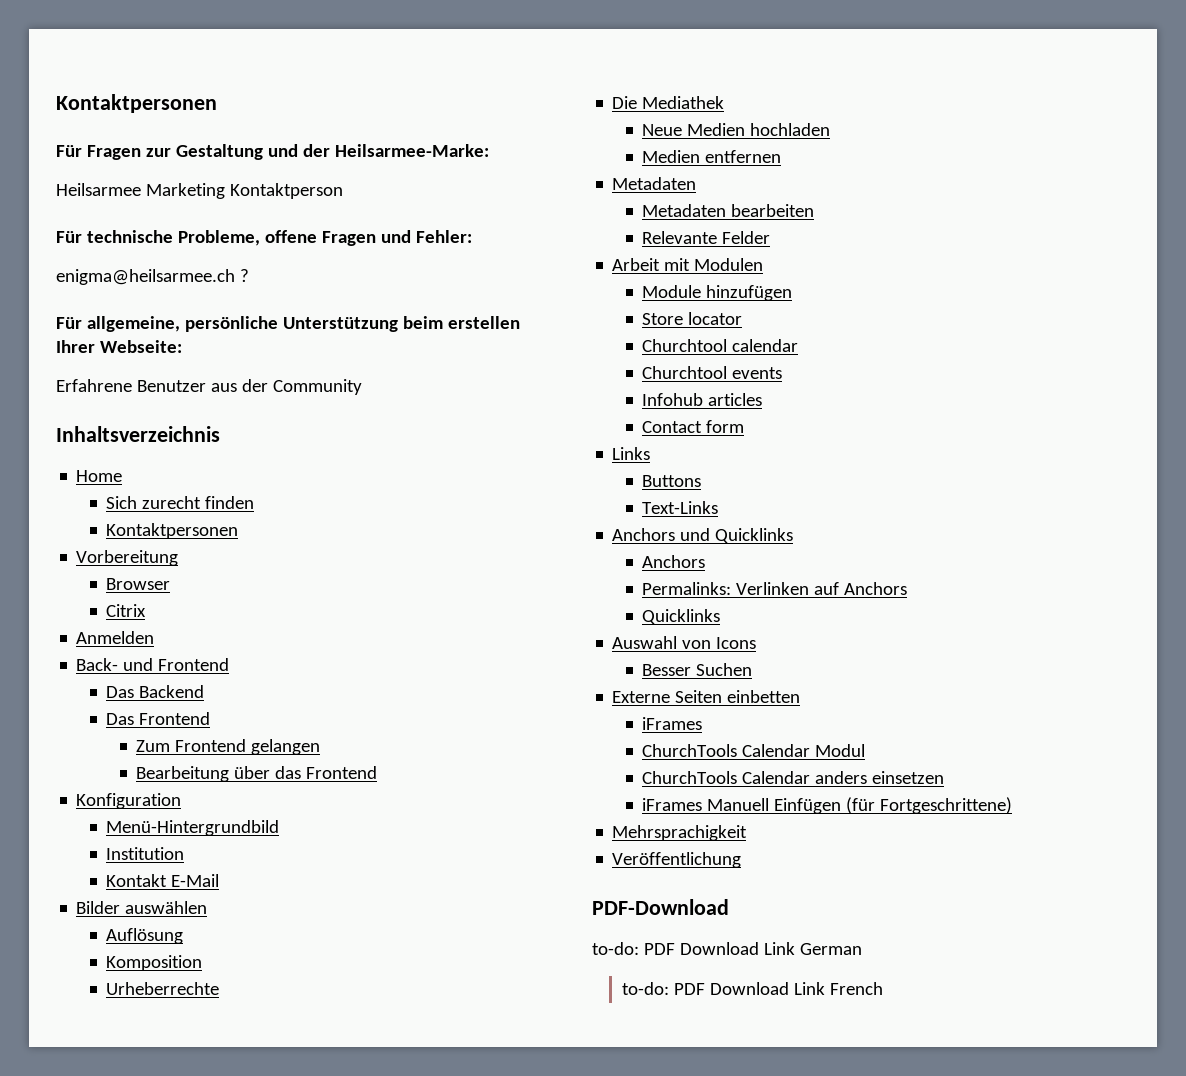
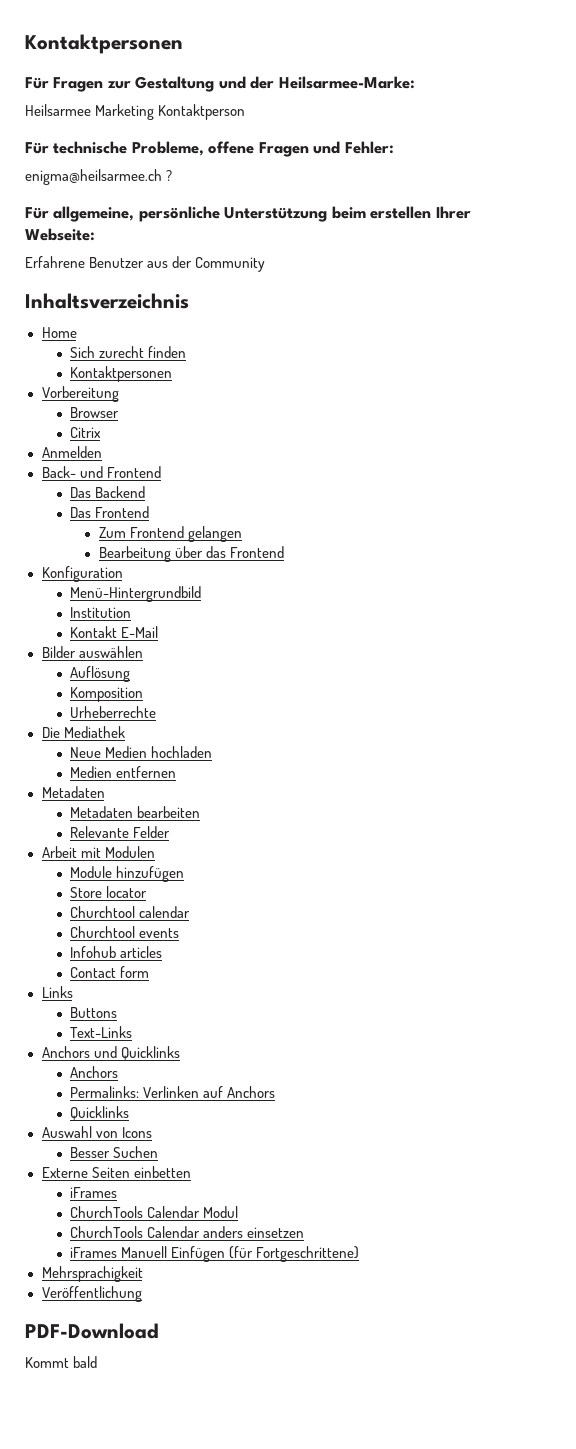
- to-do: PDF Download Link German
- to-do: PDF Download Link French
+ Kommt bald

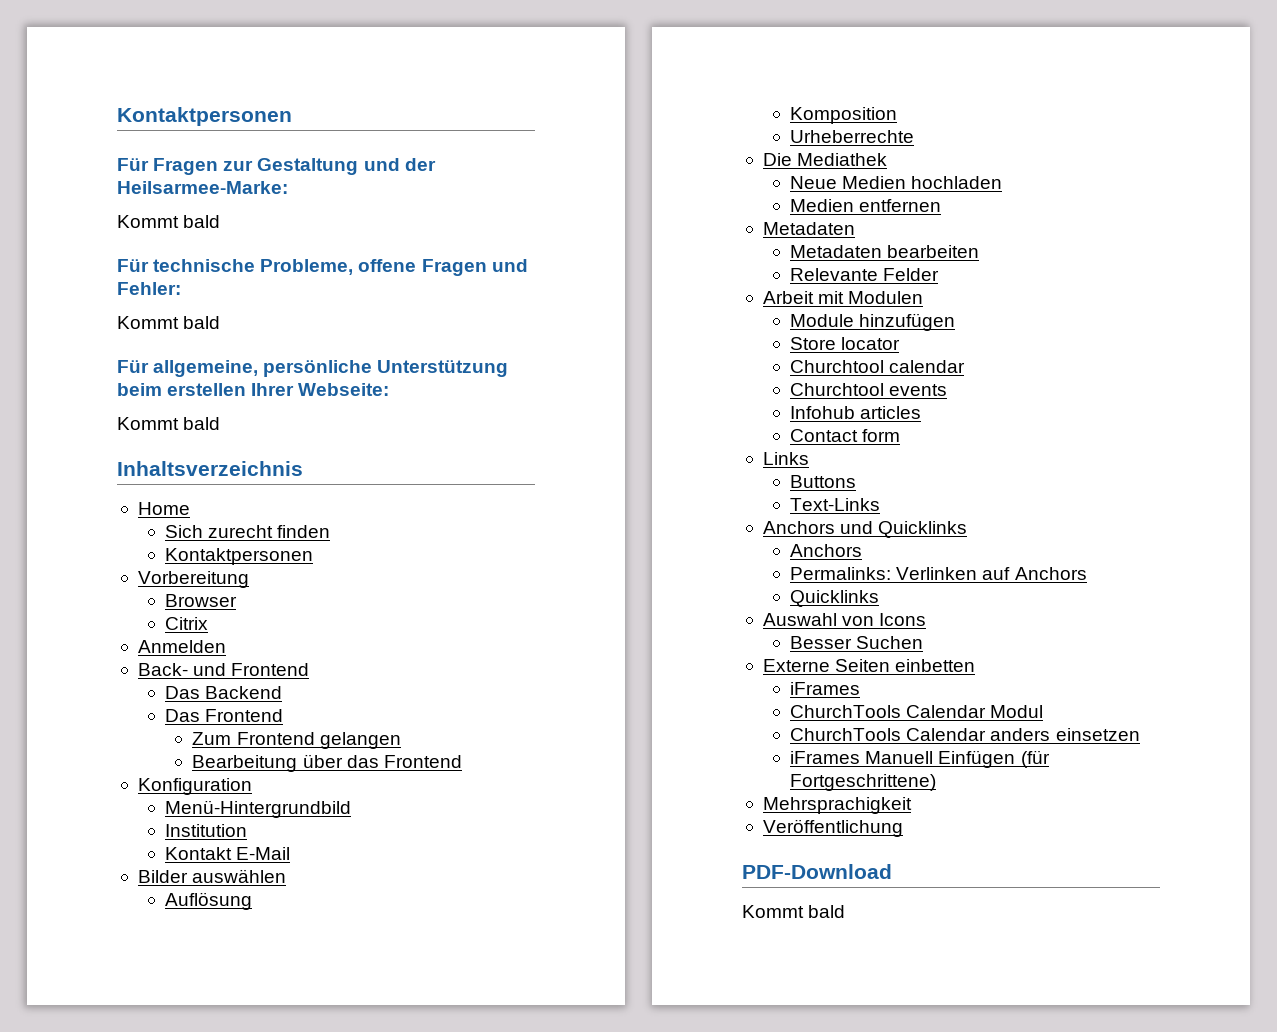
  Für Fragen zur Gestaltung und der Heilsarmee-Marke:
- Heilsarmee Marketing Kontaktperson
+ Kommt bald
  Für technische Probleme, offene Fragen und Fehler:
- enigma@heilsarmee.ch ?
+ Kommt bald
  Für allgemeine, persönliche Unterstützung beim erstellen Ihrer Webseite:
- Erfahrene Benutzer aus der Community
+ Kommt bald

